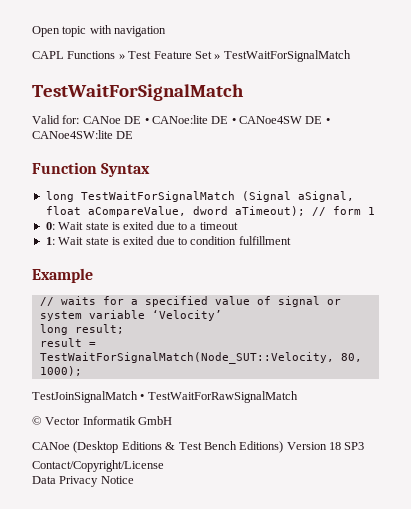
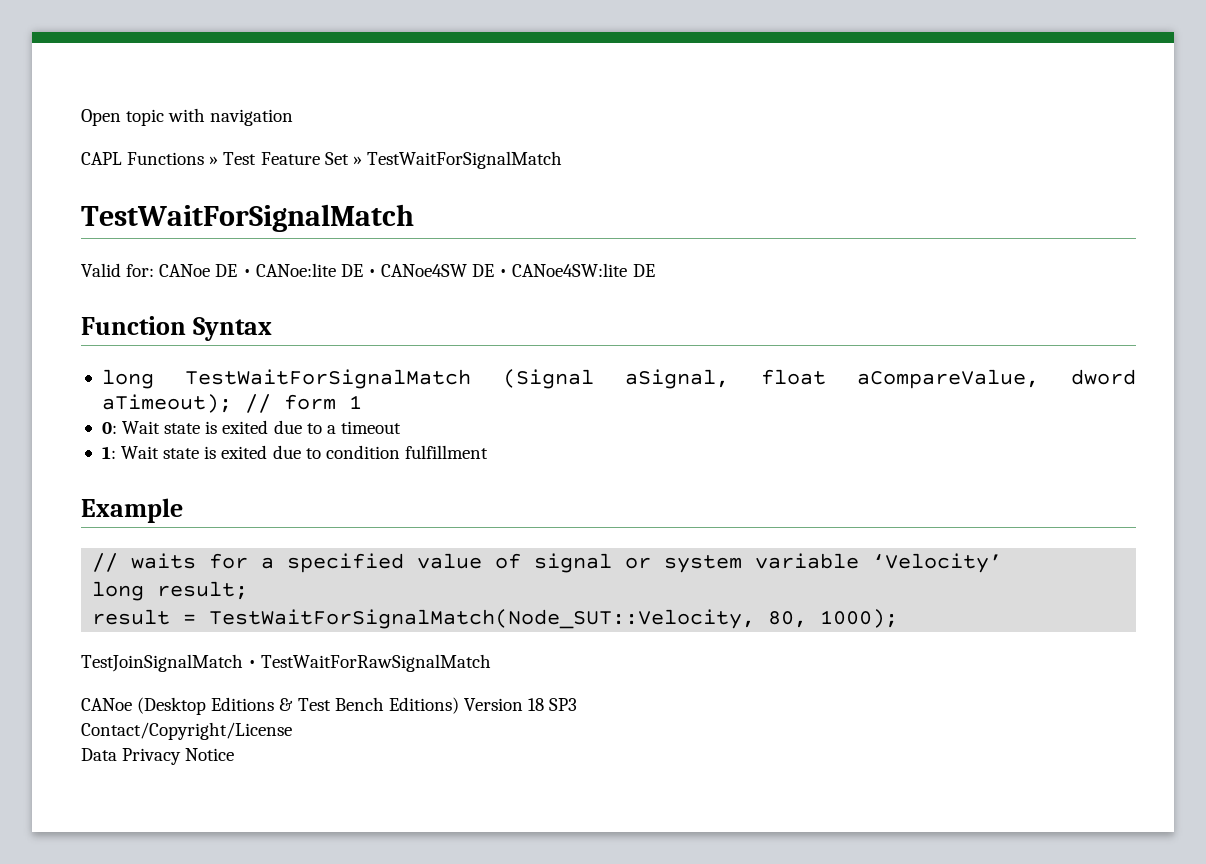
- © Vector Informatik GmbH

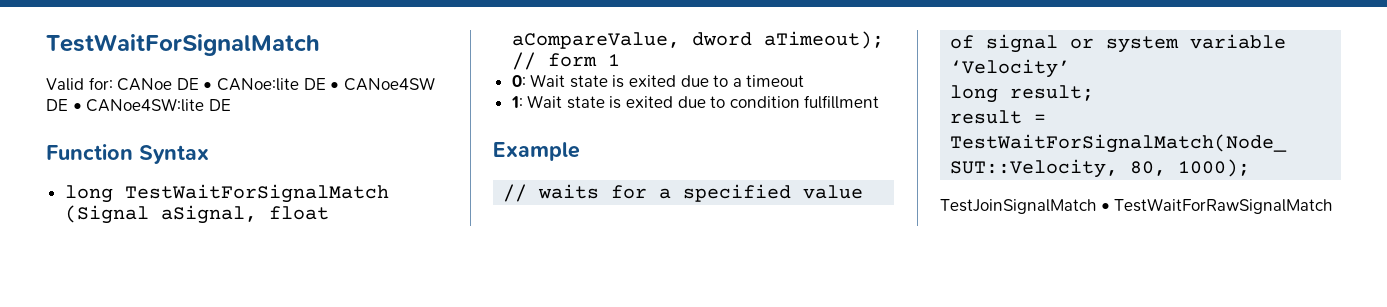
- Open topic with navigation
- CAPL Functions » Test Feature Set » TestWaitForSignalMatch
- CANoe (Desktop Editions & Test Bench Editions) Version 18 SP3
- Contact/Copyright/License
- Data Privacy Notice

